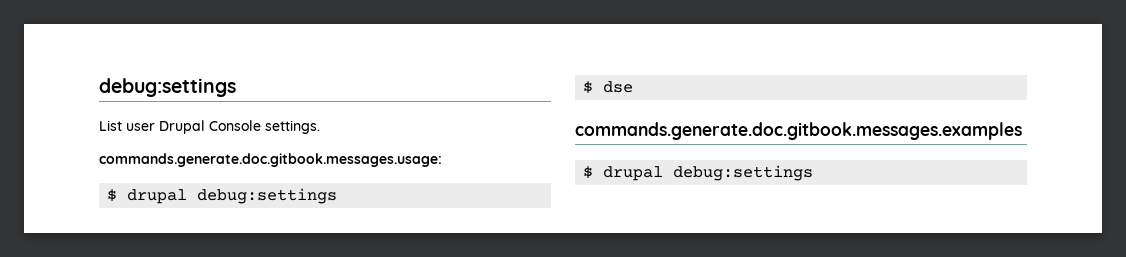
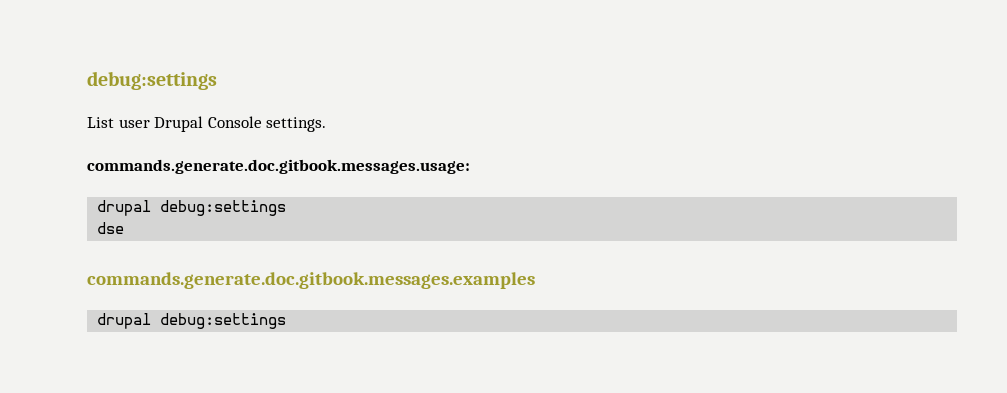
  commands.generate.doc.gitbook.messages.usage:
- $ drupal debug:settings
+ drupal debug:settings
- $ dse
+ dse
  commands.generate.doc.gitbook.messages.examples
- $ drupal debug:settings
+ drupal debug:settings

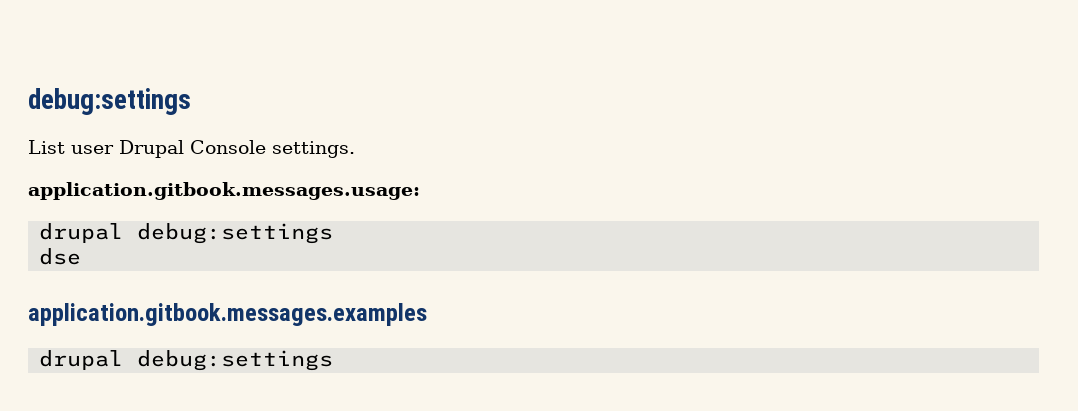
- commands.generate.doc.gitbook.messages.usage:
+ application.gitbook.messages.usage:
- commands.generate.doc.gitbook.messages.examples
+ application.gitbook.messages.examples

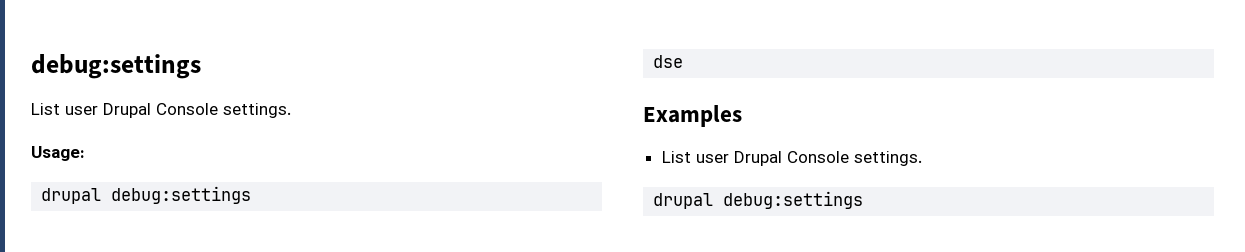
- application.gitbook.messages.usage:
+ Usage:
- application.gitbook.messages.examples
+ Examples
+ List user Drupal Console settings.

